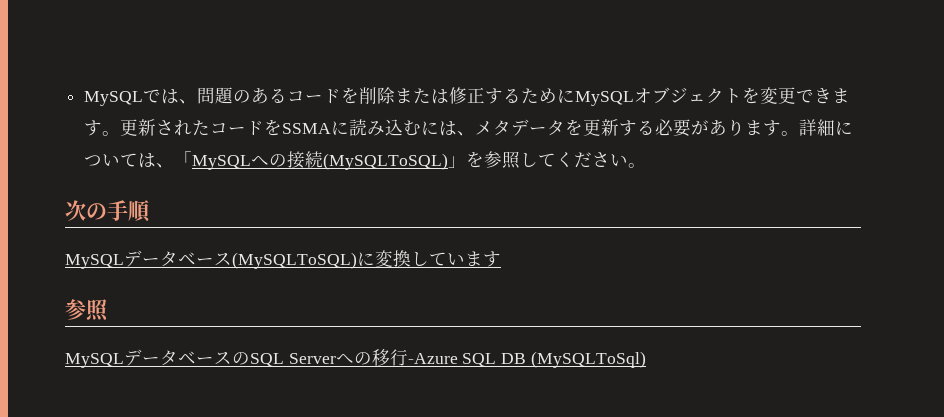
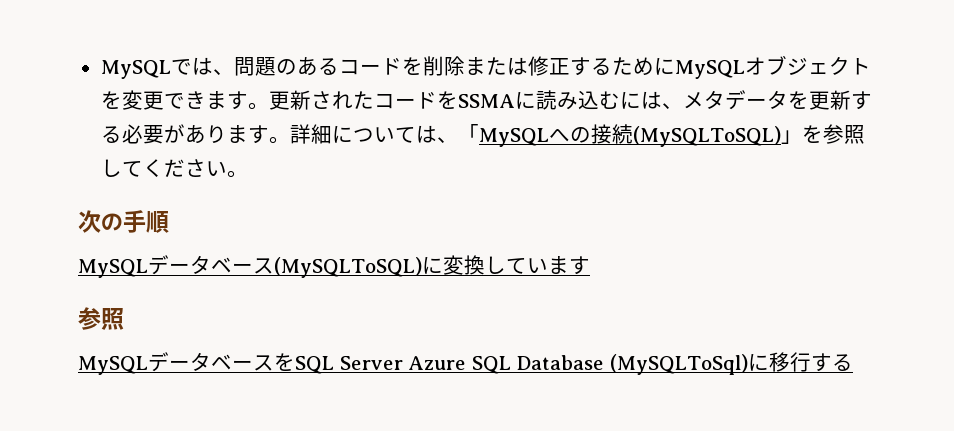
- MySQLデータベースのSQL Serverへの移行-Azure SQL DB (MySQLToSql)
+ MySQLデータベースをSQL Server Azure SQL Database (MySQLToSql)に移行する

